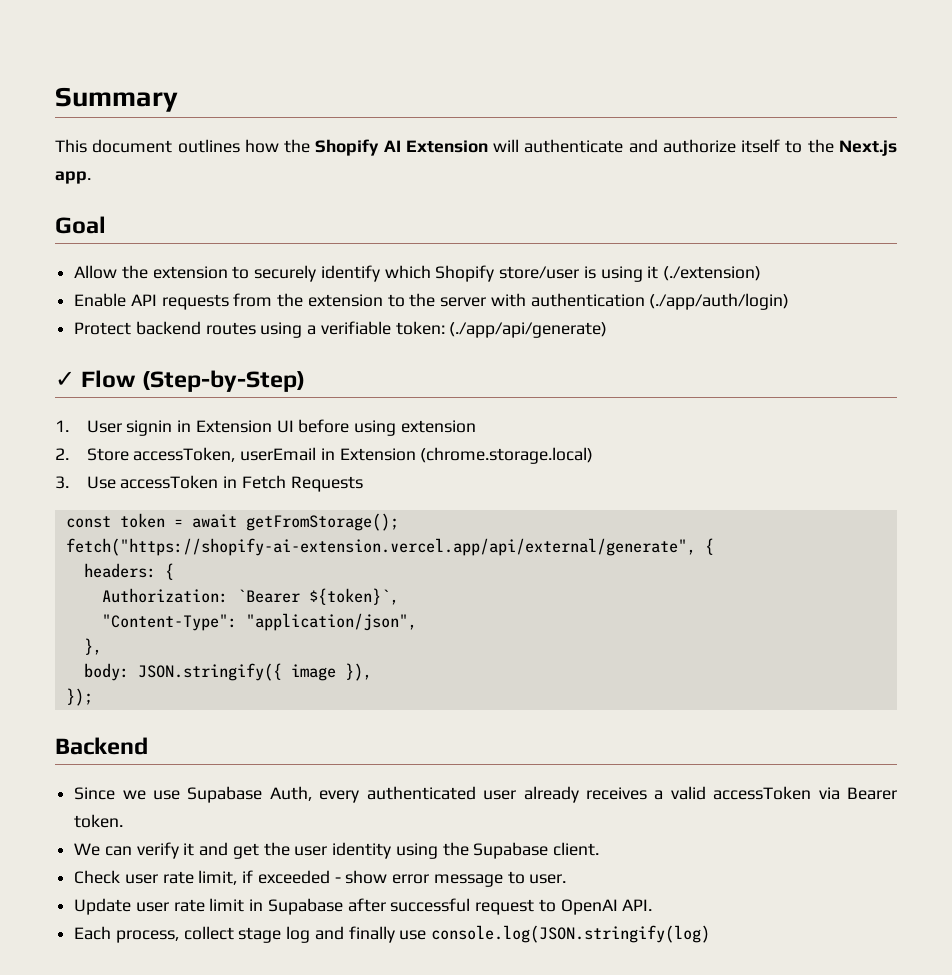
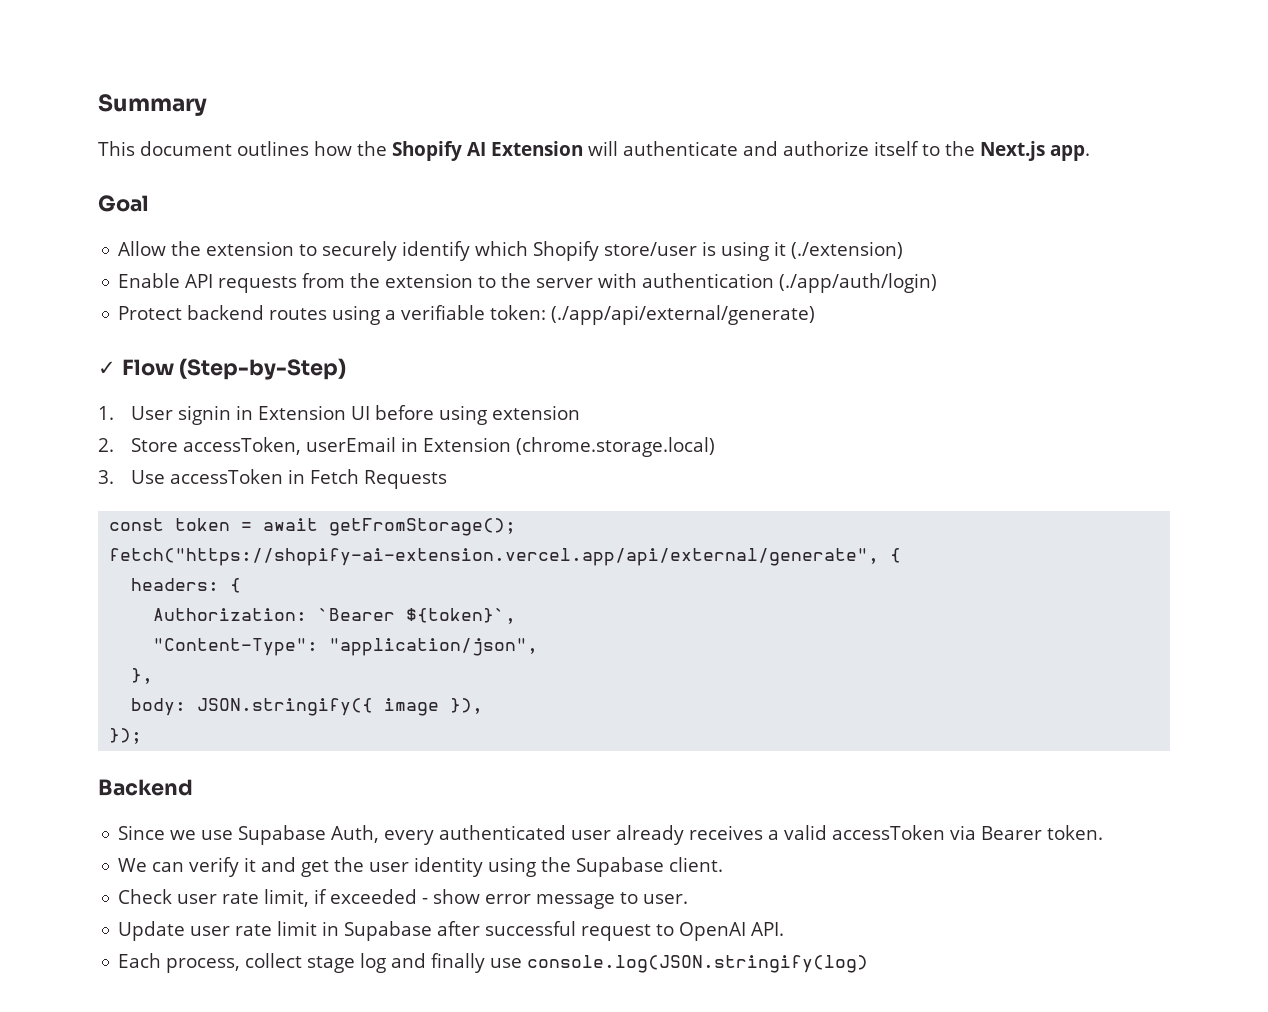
- Protect backend routes using a verifiable token: (./app/api/generate)
+ Protect backend routes using a verifiable token: (./app/api/external/generate)

